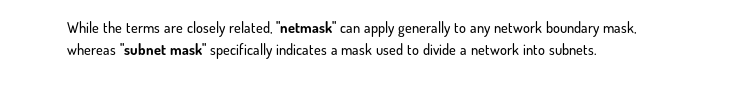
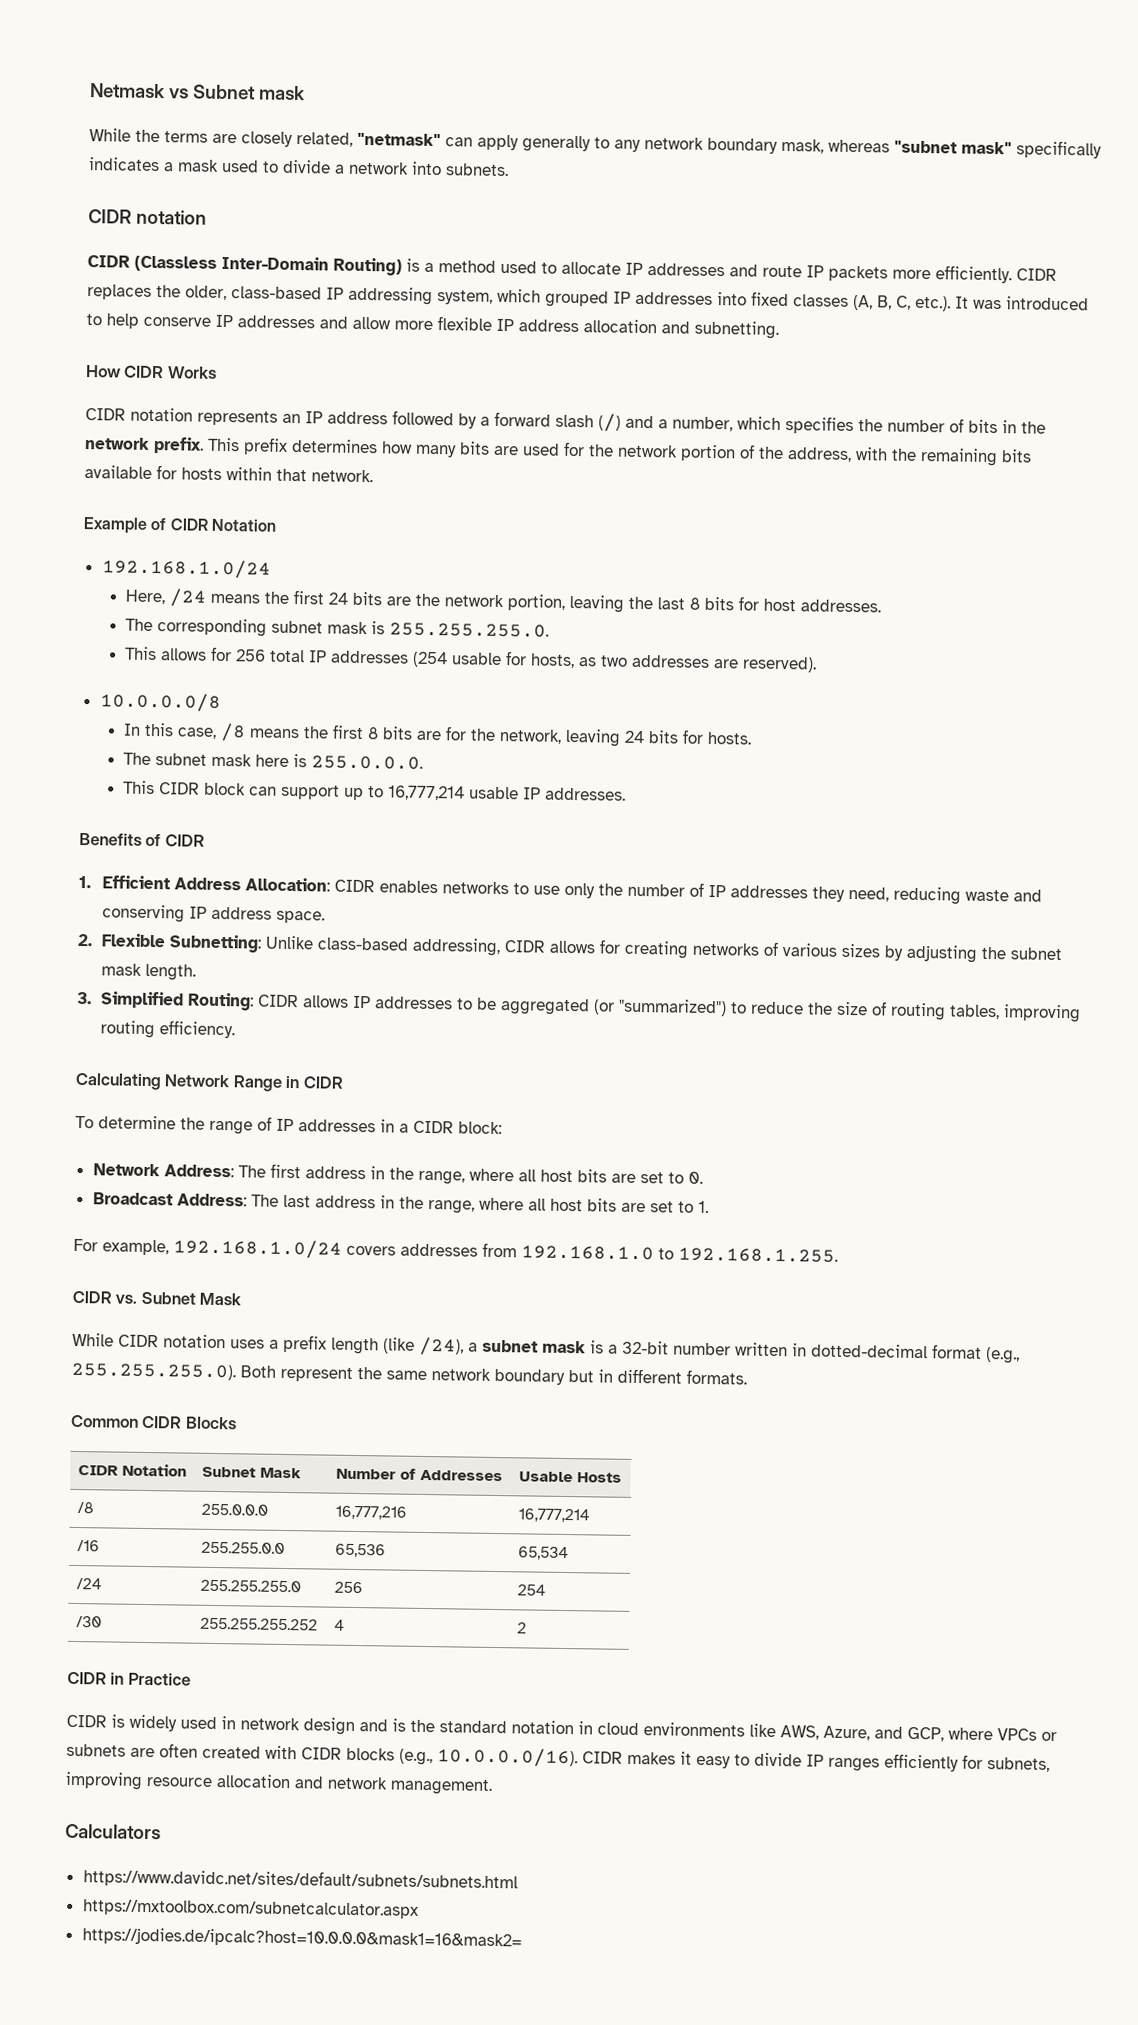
+ Netmask vs Subnet mask
  While the terms are closely related, "netmask" can apply generally to any network boundary mask, whereas "subnet mask" specifically indicates a mask used to divide a network into subnets.
+ CIDR notation
+ CIDR (Classless Inter-Domain Routing) is a method used to allocate IP addresses and route IP packets more efficiently. CIDR replaces the older, class-based IP addressing system, which grouped IP addresses into fixed classes (A, B, C, etc.). It was introduced to help conserve IP addresses and allow more flexible IP address allocation and subnetting.
+ How CIDR Works
+ CIDR notation represents an IP address followed by a forward slash (/) and a number, which specifies the number of bits in the network prefix. This prefix determines how many bits are used for the network portion of the address, with the remaining bits available for hosts within that network.
+ Example of CIDR Notation
+ 192.168.1.0/24
+ Here, /24 means the first 24 bits are the network portion, leaving the last 8 bits for host addresses.
+ The corresponding subnet mask is 255.255.255.0.
+ This allows for 256 total IP addresses (254 usable for hosts, as two addresses are reserved).
+ 10.0.0.0/8
+ In this case, /8 means the first 8 bits are for the network, leaving 24 bits for hosts.
+ The subnet mask here is 255.0.0.0.
+ This CIDR block can support up to 16,777,214 usable IP addresses.
+ Benefits of CIDR
+ 1. Efficient Address Allocation: CIDR enables networks to use only the number of IP addresses they need, reducing waste and conserving IP address space.
+ 2. Flexible Subnetting: Unlike class-based addressing, CIDR allows for creating networks of various sizes by adjusting the subnet mask length.
+ 3. Simplified Routing: CIDR allows IP addresses to be aggregated (or "summarized") to reduce the size of routing tables, improving routing efficiency.
+ Calculating Network Range in CIDR
+ To determine the range of IP addresses in a CIDR block:
+ Network Address: The first address in the range, where all host bits are set to 0.
+ Broadcast Address: The last address in the range, where all host bits are set to 1.
+ For example, 192.168.1.0/24 covers addresses from 192.168.1.0 to 192.168.1.255.
+ CIDR vs. Subnet Mask
+ While CIDR notation uses a prefix length (like /24), a subnet mask is a 32-bit number written in dotted-decimal format (e.g., 255.255.255.0). Both represent the same network boundary but in different formats.
+ Common CIDR Blocks
+ CIDR Notation | Subnet Mask | Number of Addresses | Usable Hosts
+ /8 | 255.0.0.0 | 16,777,216 | 16,777,214
+ /16 | 255.255.0.0 | 65,536 | 65,534
+ /24 | 255.255.255.0 | 256 | 254
+ /30 | 255.255.255.252 | 4 | 2
+ CIDR in Practice
+ CIDR is widely used in network design and is the standard notation in cloud environments like AWS, Azure, and GCP, where VPCs or subnets are often created with CIDR blocks (e.g., 10.0.0.0/16). CIDR makes it easy to divide IP ranges efficiently for subnets, improving resource allocation and network management.
+ Calculators
+ https://www.davidc.net/sites/default/subnets/subnets.html
+ https://mxtoolbox.com/subnetcalculator.aspx
+ https://jodies.de/ipcalc?host=10.0.0.0&mask1=16&mask2=

